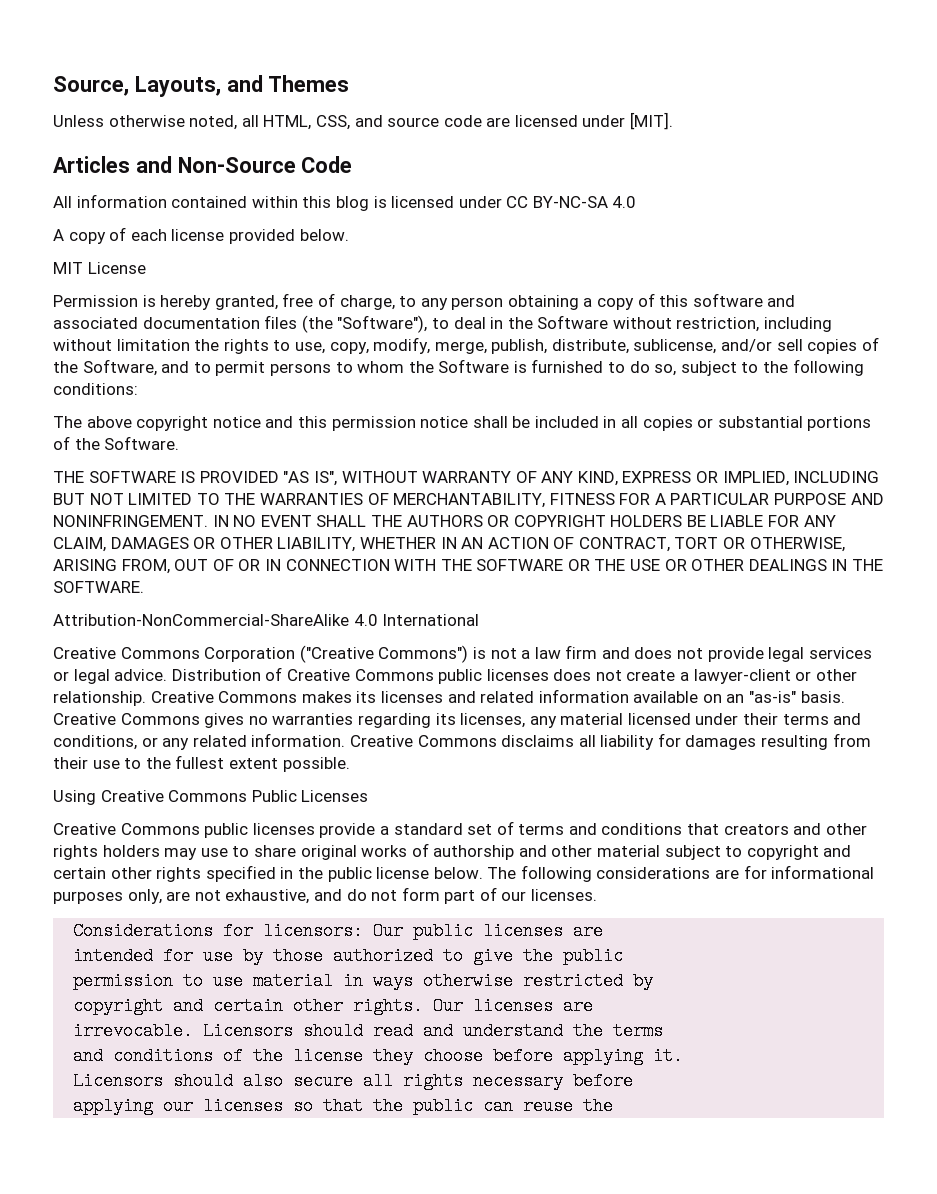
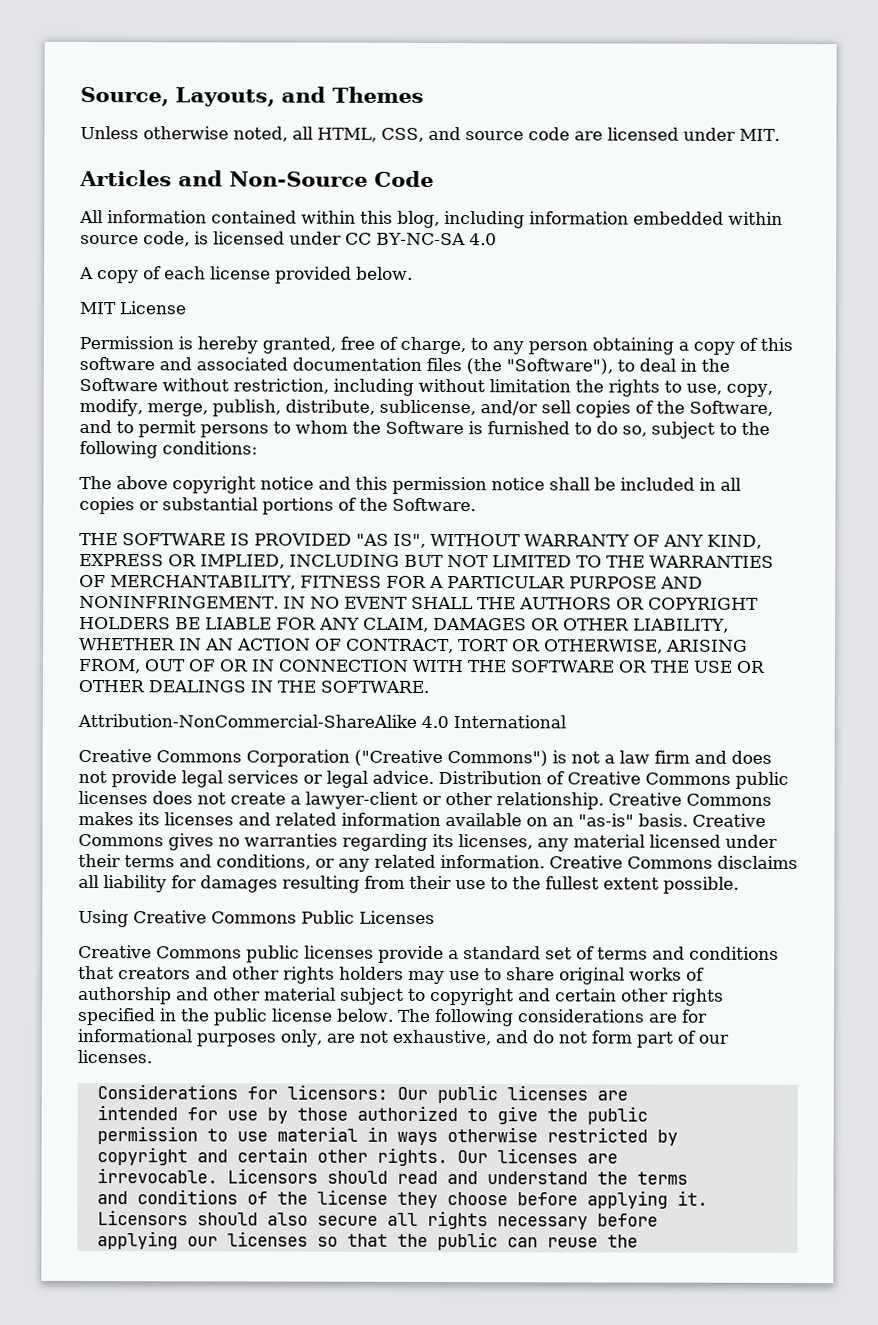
- Unless otherwise noted, all HTML, CSS, and source code are licensed under [MIT].
+ Unless otherwise noted, all HTML, CSS, and source code are licensed under MIT.
- All information contained within this blog is licensed under CC BY-NC-SA 4.0
+ All information contained within this blog, including information embedded within source code, is licensed under CC BY-NC-SA 4.0

